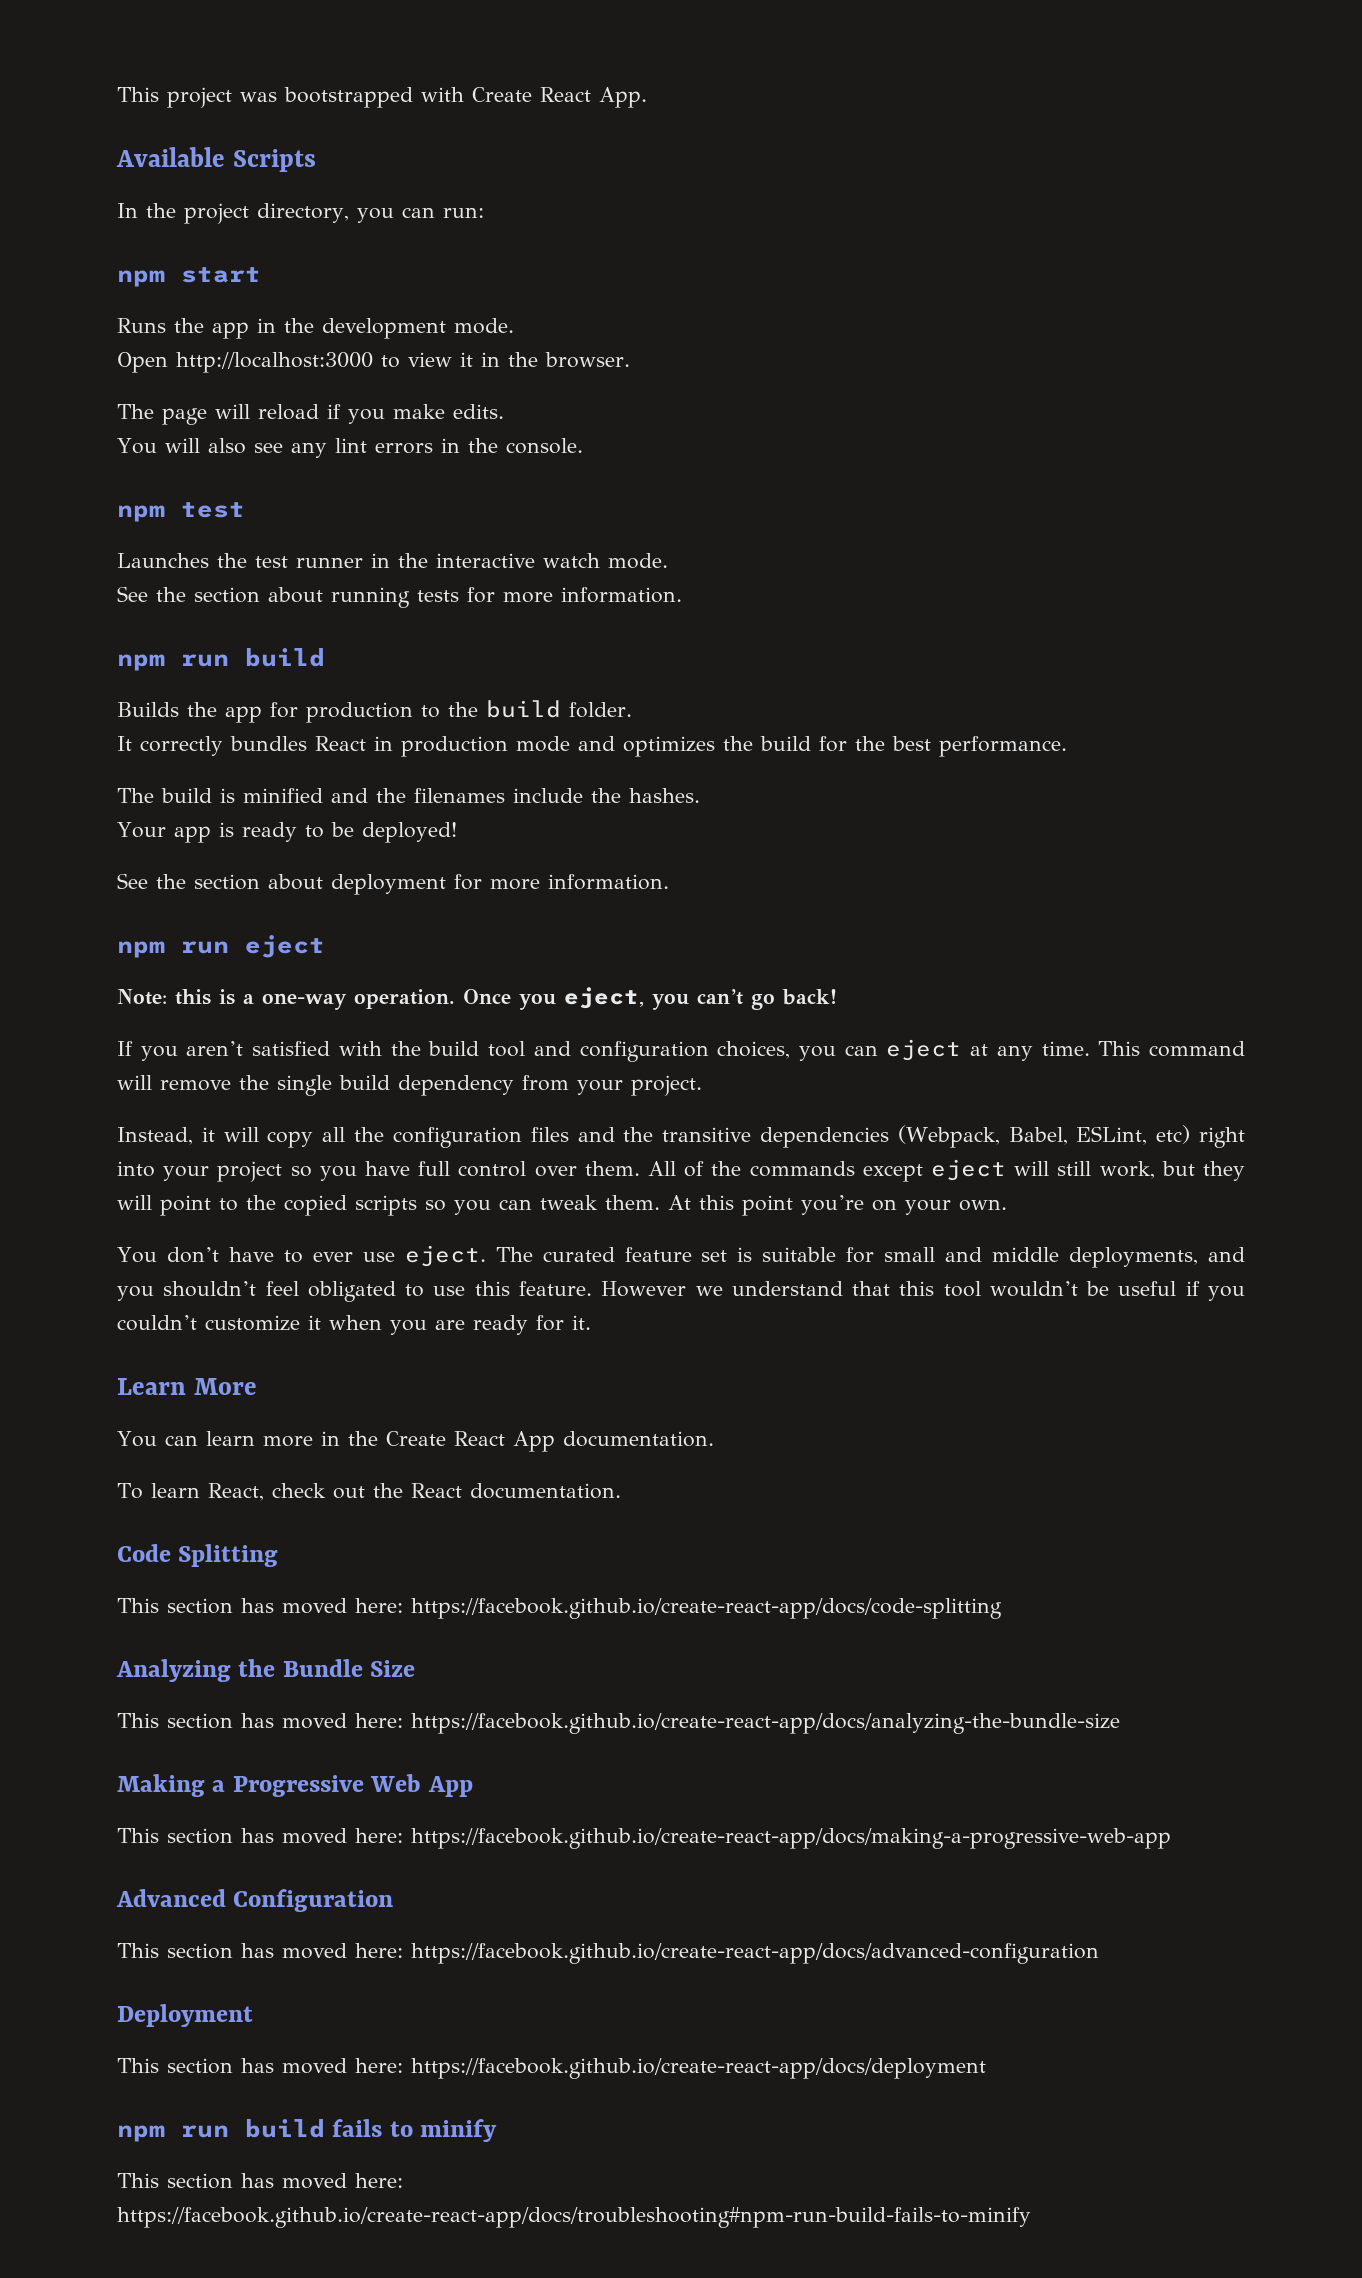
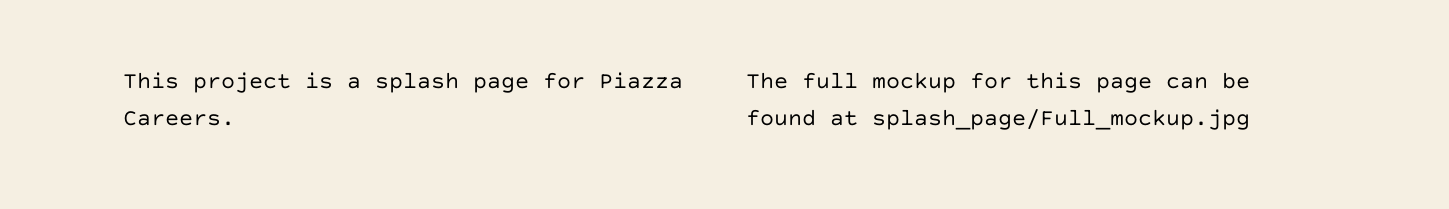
- This project was bootstrapped with Create React App.
- Available Scripts
- In the project directory, you can run:
- npm start
- Runs the app in the development mode.
- Open http://localhost:3000 to view it in the browser.
- The page will reload if you make edits.
- You will also see any lint errors in the console.
- npm test
- Launches the test runner in the interactive watch mode.
- See the section about running tests for more information.
- npm run build
- Builds the app for production to the build folder.
- It correctly bundles React in production mode and optimizes the build for the best performance.
- The build is minified and the filenames include the hashes.
- Your app is ready to be deployed!
- See the section about deployment for more information.
- npm run eject
- Note: this is a one-way operation. Once you eject, you can’t go back!
- If you aren’t satisfied with the build tool and configuration choices, you can eject at any time. This command will remove the single build dependency from your project.
- Instead, it will copy all the configuration files and the transitive dependencies (Webpack, Babel, ESLint, etc) right into your project so you have full control over them. All of the commands except eject will still work, but they will point to the copied scripts so you can tweak them. At this point you’re on your own.
- You don’t have to ever use eject. The curated feature set is suitable for small and middle deployments, and you shouldn’t feel obligated to use this feature. However we understand that this tool wouldn’t be useful if you couldn’t customize it when you are ready for it.
- Learn More
- You can learn more in the Create React App documentation.
- To learn React, check out the React documentation.
- Code Splitting
- This section has moved here: https://facebook.github.io/create-react-app/docs/code-splitting
- Analyzing the Bundle Size
- This section has moved here: https://facebook.github.io/create-react-app/docs/analyzing-the-bundle-size
- Making a Progressive Web App
- This section has moved here: https://facebook.github.io/create-react-app/docs/making-a-progressive-web-app
- Advanced Configuration
- This section has moved here: https://facebook.github.io/create-react-app/docs/advanced-configuration
- Deployment
- This section has moved here: https://facebook.github.io/create-react-app/docs/deployment
- npm run build fails to minify
- This section has moved here: https://facebook.github.io/create-react-app/docs/troubleshooting#npm-run-build-fails-to-minify
+ This project is a splash page for Piazza Careers.
+ The full mockup for this page can be found at splash_page/Full_mockup.jpg

